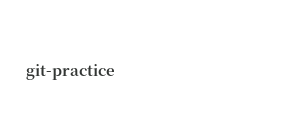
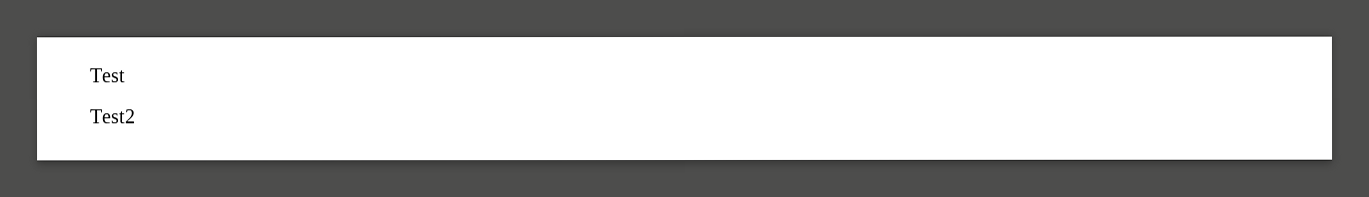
- git-practice
+ Test
+ Test2

